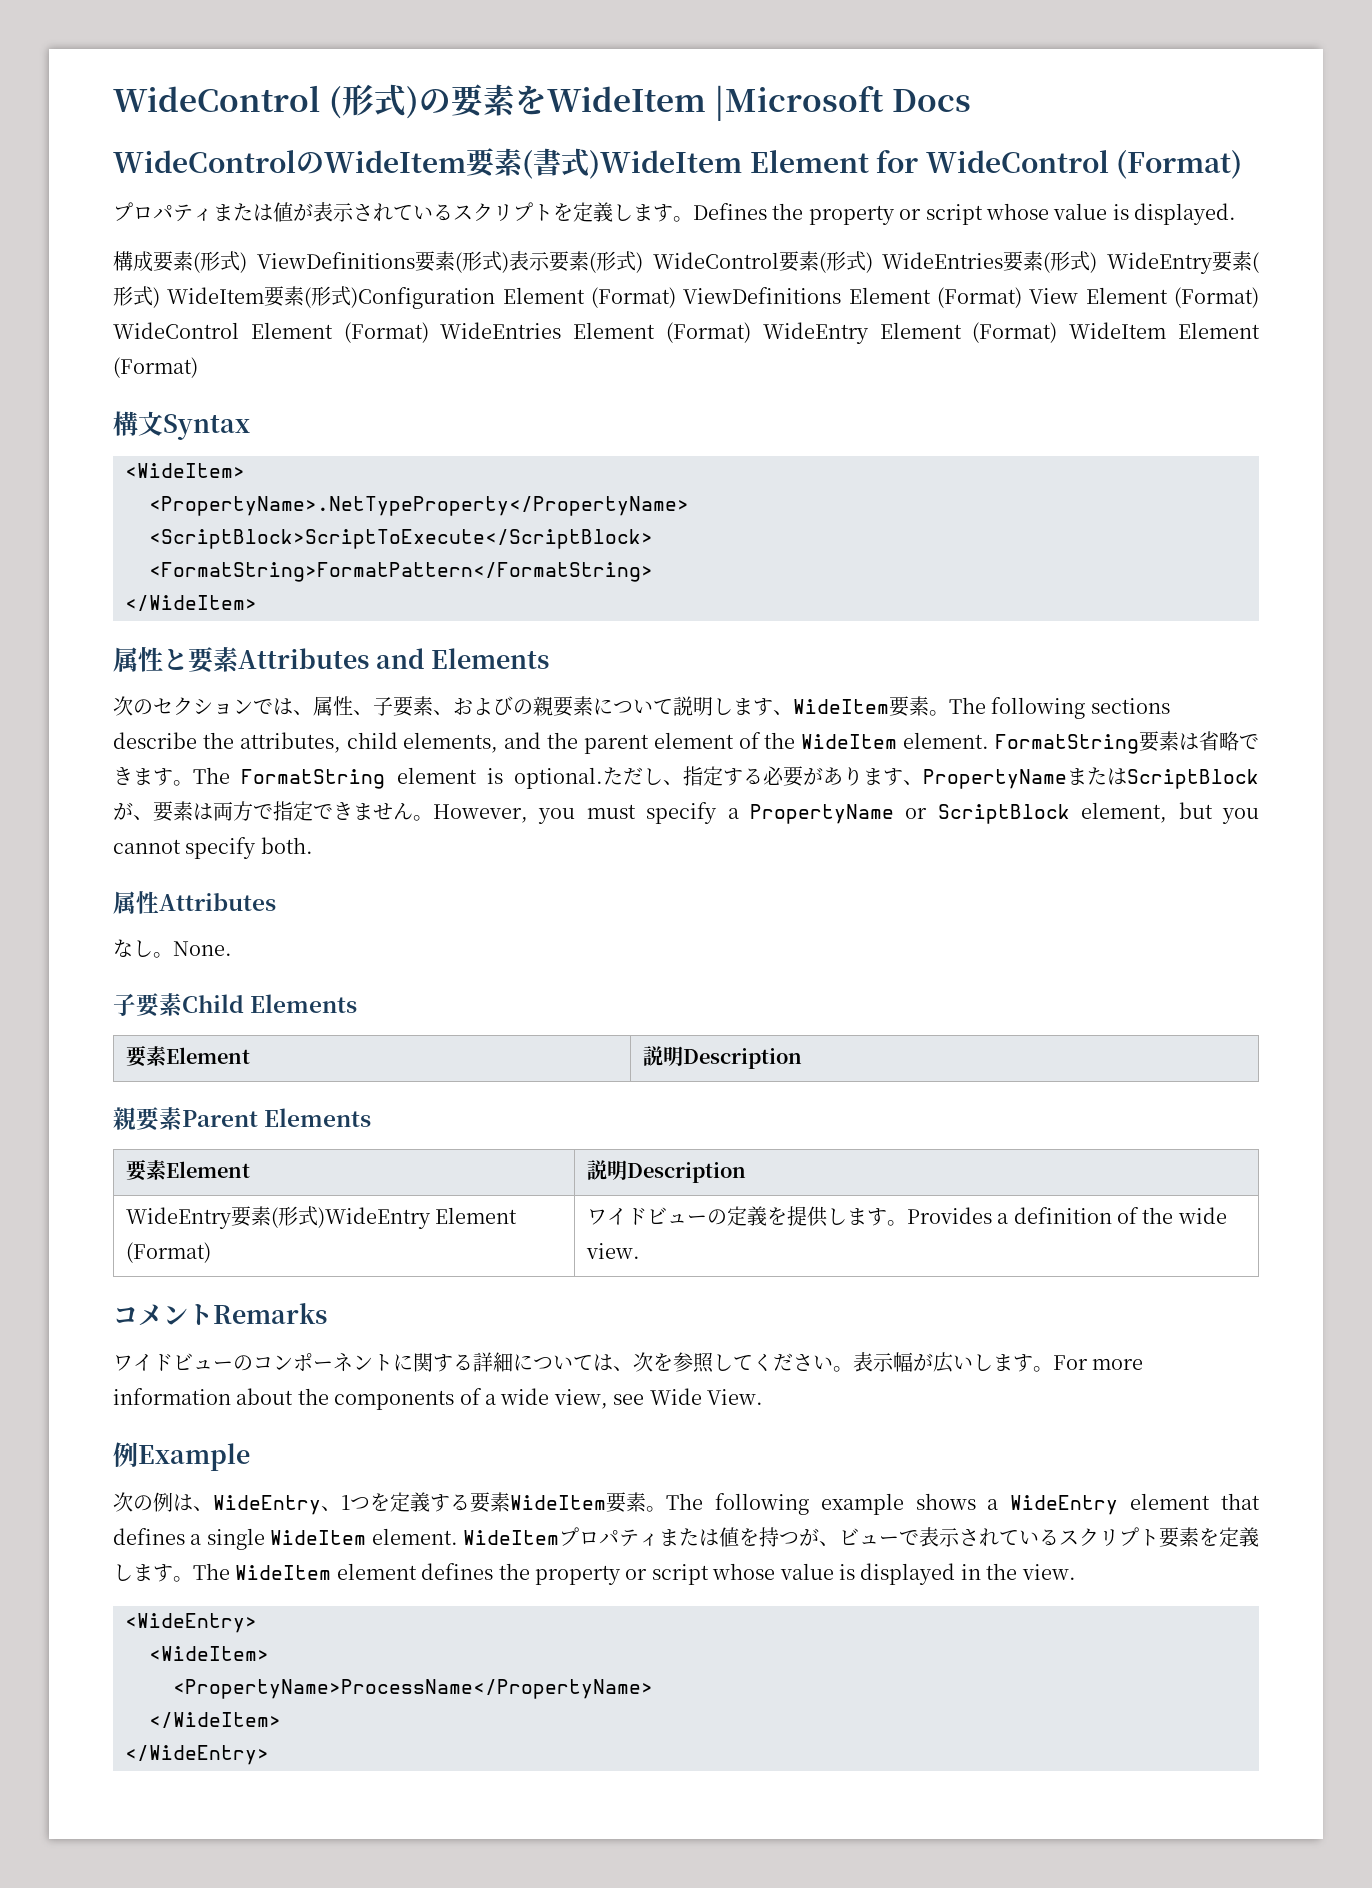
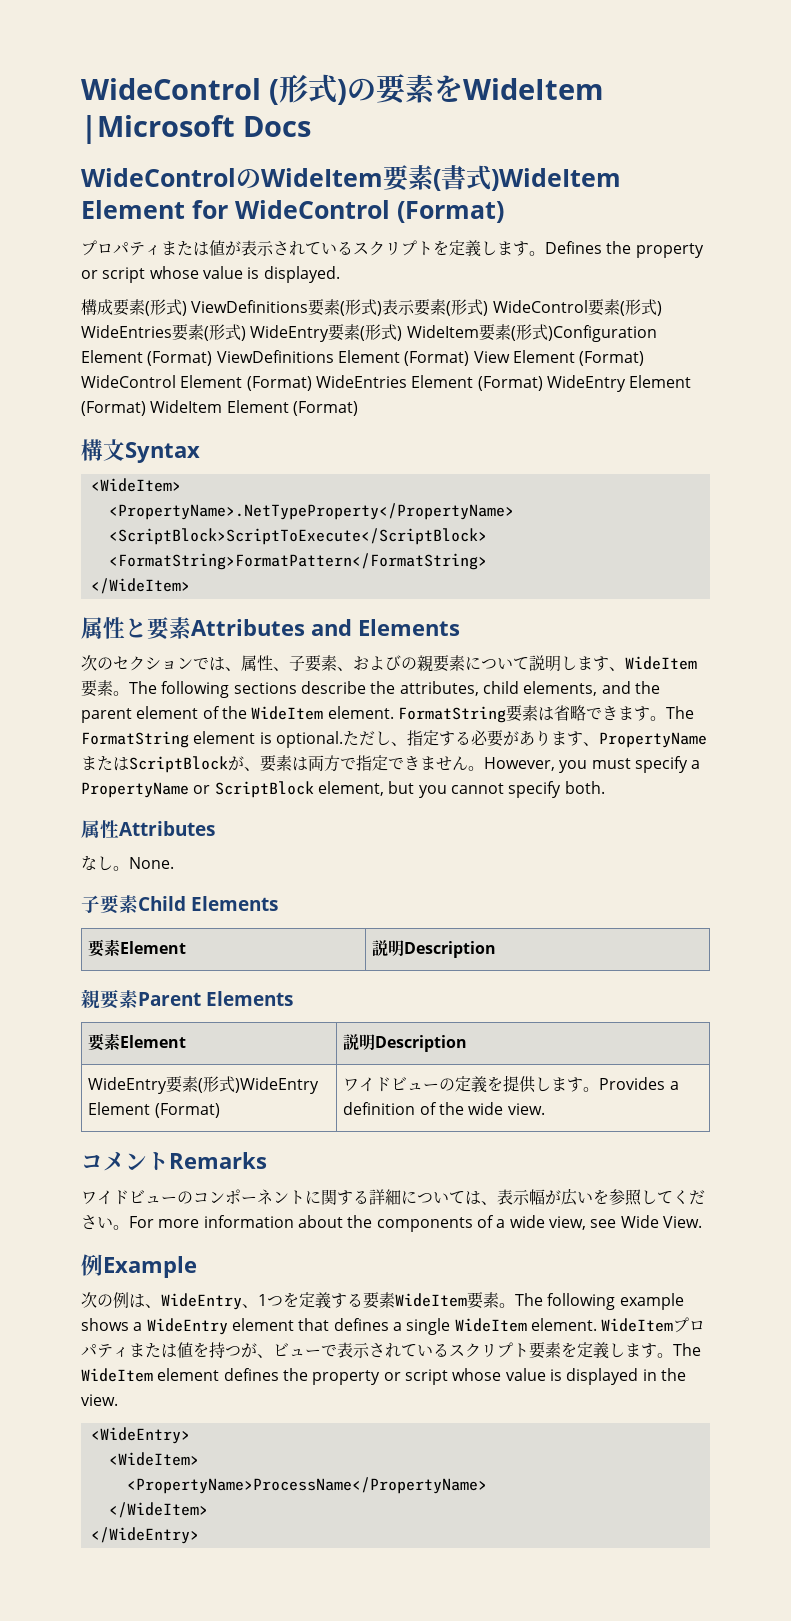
- ワイドビューのコンポーネントに関する詳細については、次を参照してください。
+ ワイドビューのコンポーネントに関する詳細については、表示幅が広いを参照してください。
- 表示幅が広いします。

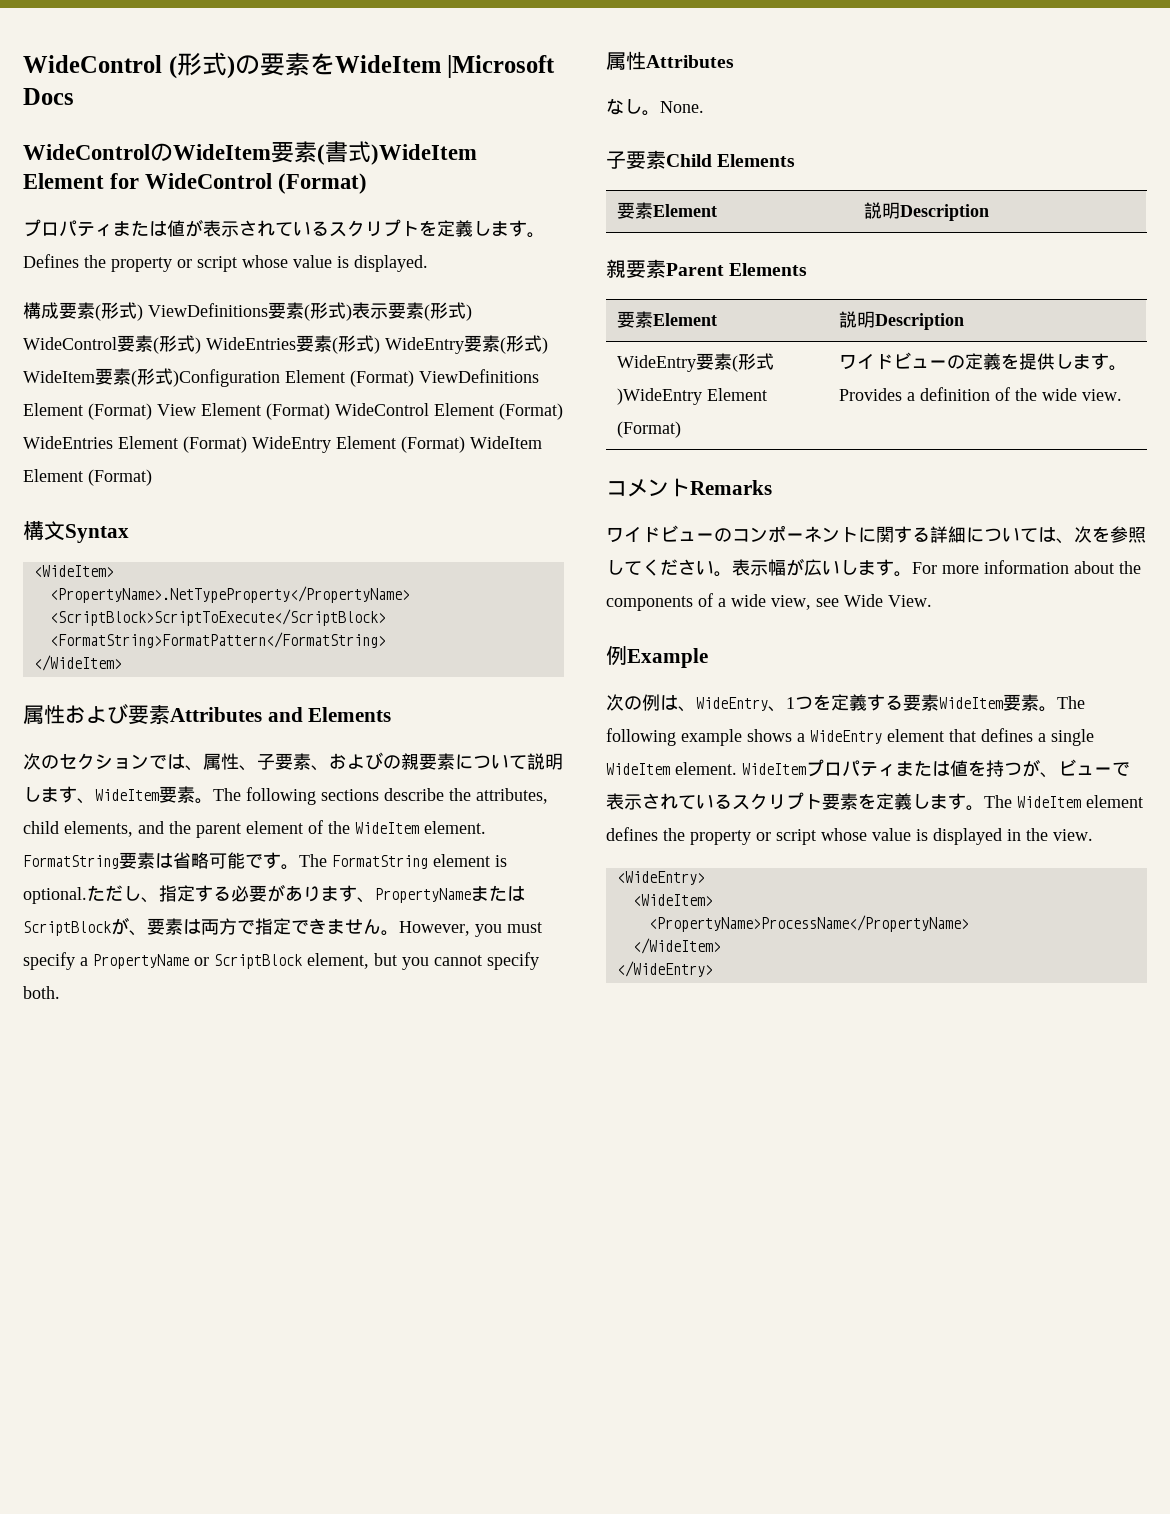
- 属性と要素Attributes and Elements
+ 属性および要素Attributes and Elements
- FormatString要素は省略できます。
+ FormatString要素は省略可能です。
- ワイドビューのコンポーネントに関する詳細については、表示幅が広いを参照してください。
+ ワイドビューのコンポーネントに関する詳細については、次を参照してください。
+ 表示幅が広いします。

